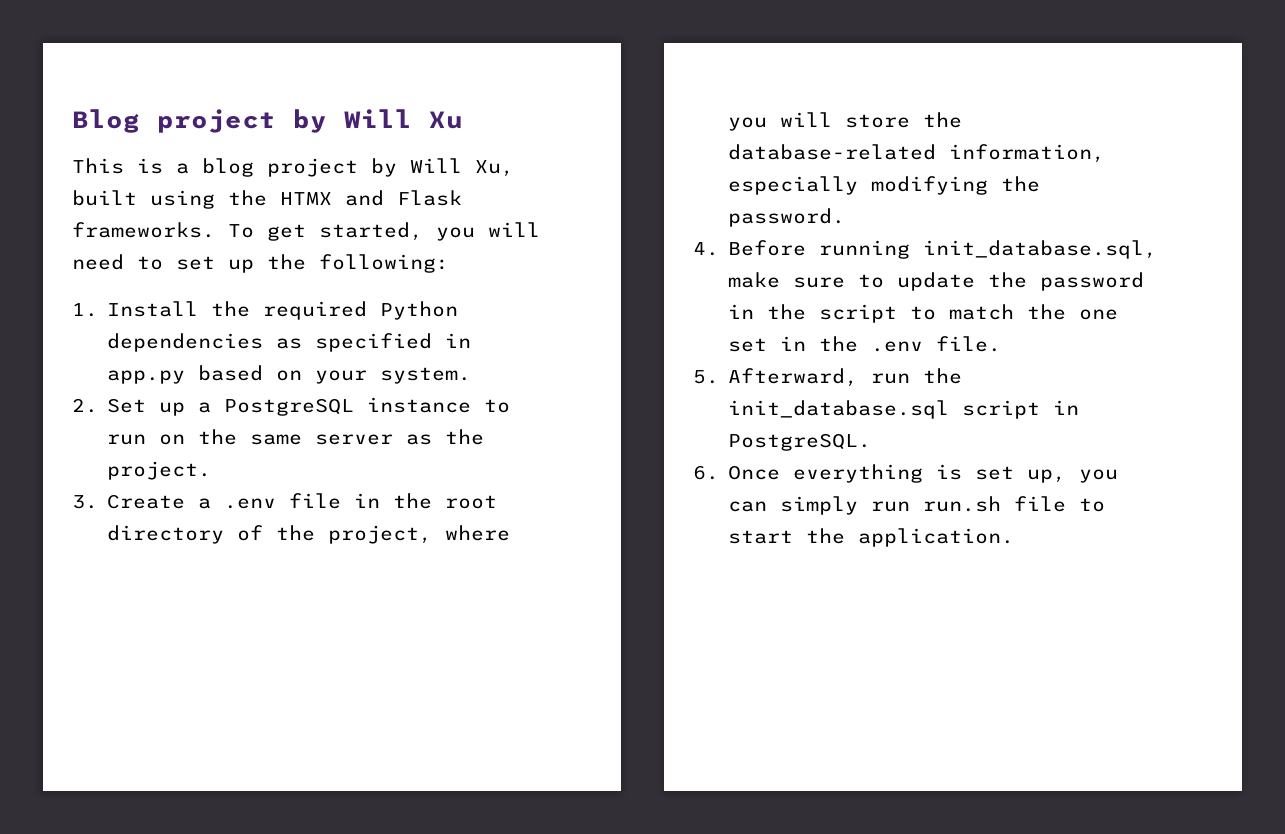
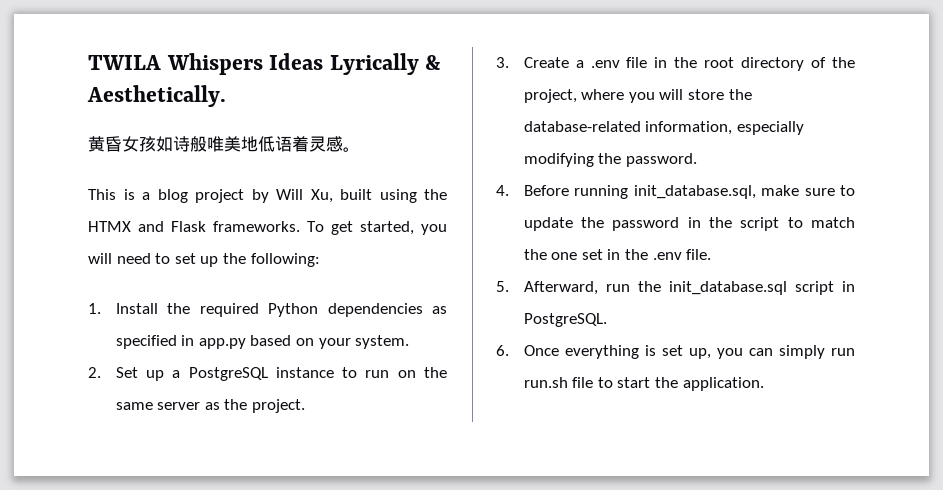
- Blog project by Will Xu
+ TWILA Whispers Ideas Lyrically & Aesthetically.
+ 黄昏女孩如诗般唯美地低语着灵感。

